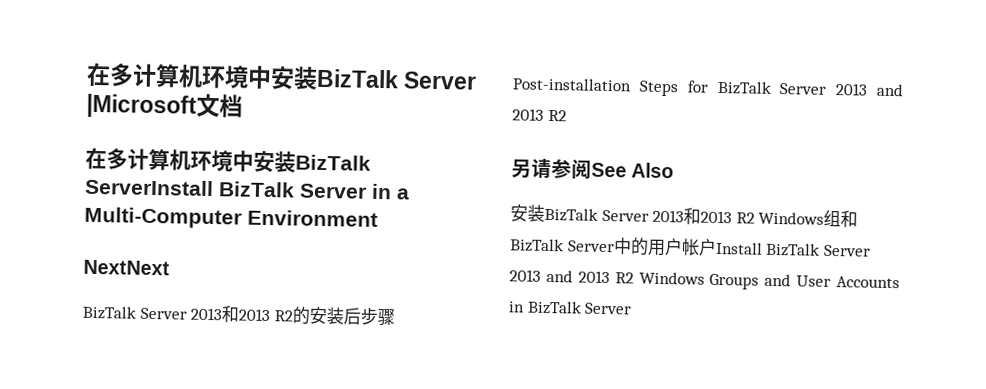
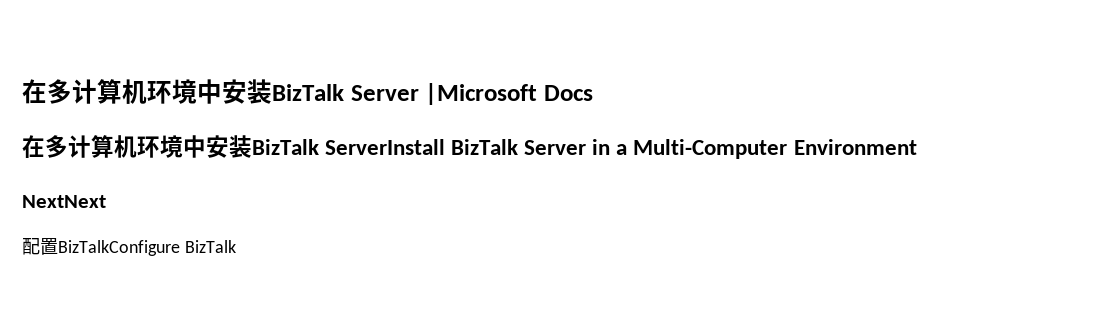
- 在多计算机环境中安装BizTalk Server |Microsoft文档
+ 在多计算机环境中安装BizTalk Server |Microsoft Docs
- BizTalk Server 2013和2013 R2的安装后步骤Post-installation Steps for BizTalk Server 2013 and 2013 R2
- 另请参阅See Also
- 安装BizTalk Server 2013和2013 R2 Windows组和BizTalk Server中的用户帐户Install BizTalk Server 2013 and 2013 R2 Windows Groups and User Accounts in BizTalk Server
+ 配置BizTalkConfigure BizTalk

